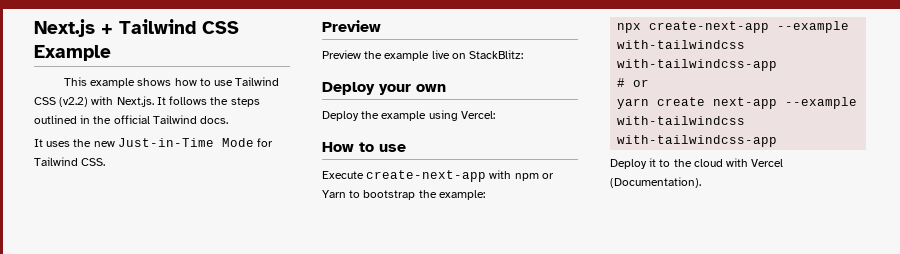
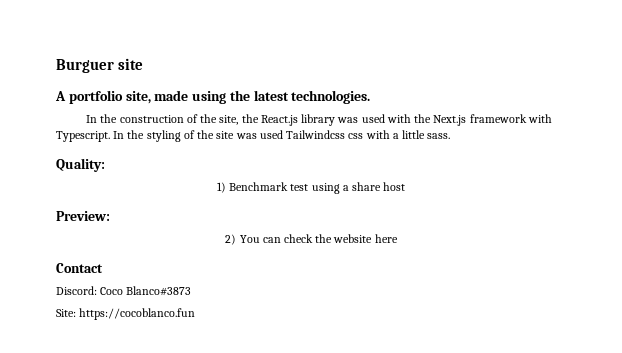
- Next.js + Tailwind CSS Example
- This example shows how to use Tailwind CSS (v2.2) with Next.js. It follows the steps outlined in the official Tailwind docs.
- It uses the new Just-in-Time Mode for Tailwind CSS.
- Preview
- Preview the example live on StackBlitz:
- Deploy your own
- Deploy the example using Vercel:
- How to use
- Execute create-next-app with npm or Yarn to bootstrap the example:
- npx create-next-app --example with-tailwindcss with-tailwindcss-app
- # or
- yarn create next-app --example with-tailwindcss with-tailwindcss-app
- Deploy it to the cloud with Vercel (Documentation).
+ Burguer site
+ A portfolio site, made using the latest technologies.
+ In the construction of the site, the React.js library was used with the Next.js framework with Typescript. In the styling of the site was used Tailwindcss css with a little sass.
+ Quality:
+ 1) Benchmark test using a share host
+ Preview:
+ 2) You can check the website here
+ Contact
+ Discord: Coco Blanco#3873
+ Site: https://cocoblanco.fun

